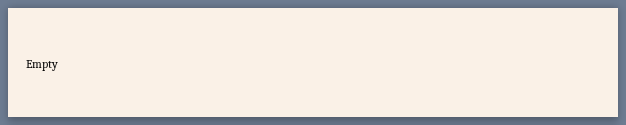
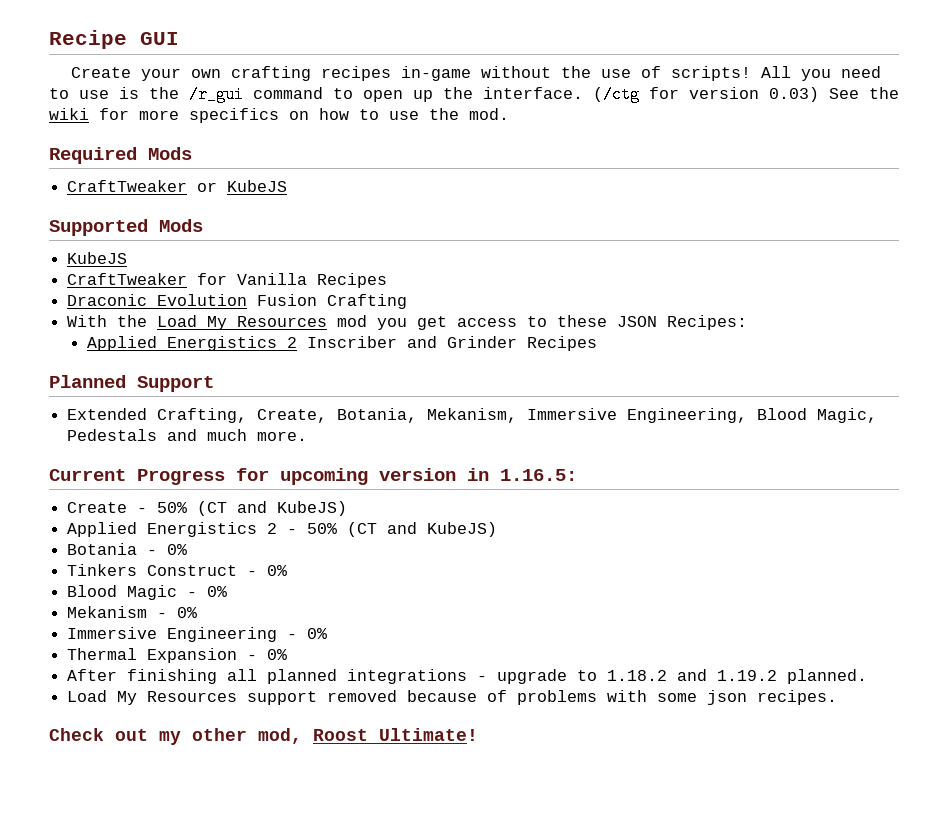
- Empty
+ Recipe GUI
+ Create your own crafting recipes in-game without the use of scripts! All you need to use is the /r_gui command to open up the interface. (/ctg for version 0.03) See the wiki for more specifics on how to use the mod.
+ Required Mods
+ CraftTweaker or KubeJS
+ Supported Mods
+ KubeJS
+ CraftTweaker for Vanilla Recipes
+ Draconic Evolution Fusion Crafting
+ With the Load My Resources mod you get access to these JSON Recipes:
+ Applied Energistics 2 Inscriber and Grinder Recipes
+ Planned Support
+ Extended Crafting, Create, Botania, Mekanism, Immersive Engineering, Blood Magic, Pedestals and much more.
+ Current Progress for upcoming version in 1.16.5:
+ Create - 50% (CT and KubeJS)
+ Applied Energistics 2 - 50% (CT and KubeJS)
+ Botania - 0%
+ Tinkers Construct - 0%
+ Blood Magic - 0%
+ Mekanism - 0%
+ Immersive Engineering - 0%
+ Thermal Expansion - 0%
+ After finishing all planned integrations - upgrade to 1.18.2 and 1.19.2 planned.
+ Load My Resources support removed because of problems with some json recipes.
+ Check out my other mod, Roost Ultimate!

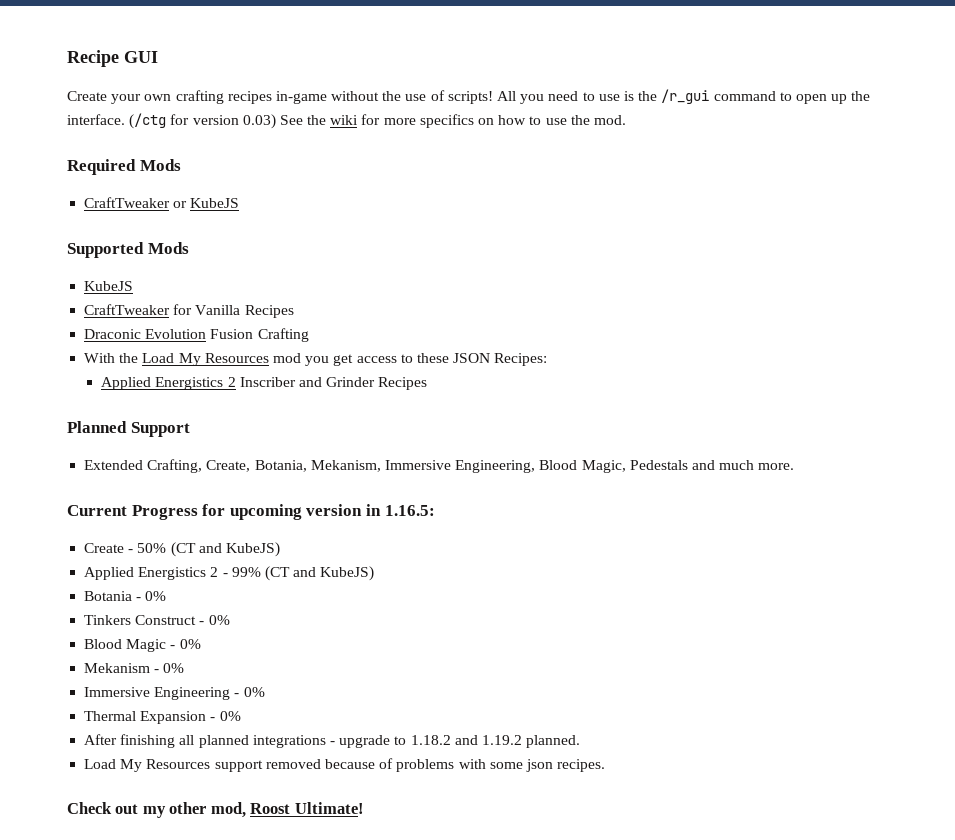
- Applied Energistics 2 - 50% (CT and KubeJS)
+ Applied Energistics 2 - 99% (CT and KubeJS)

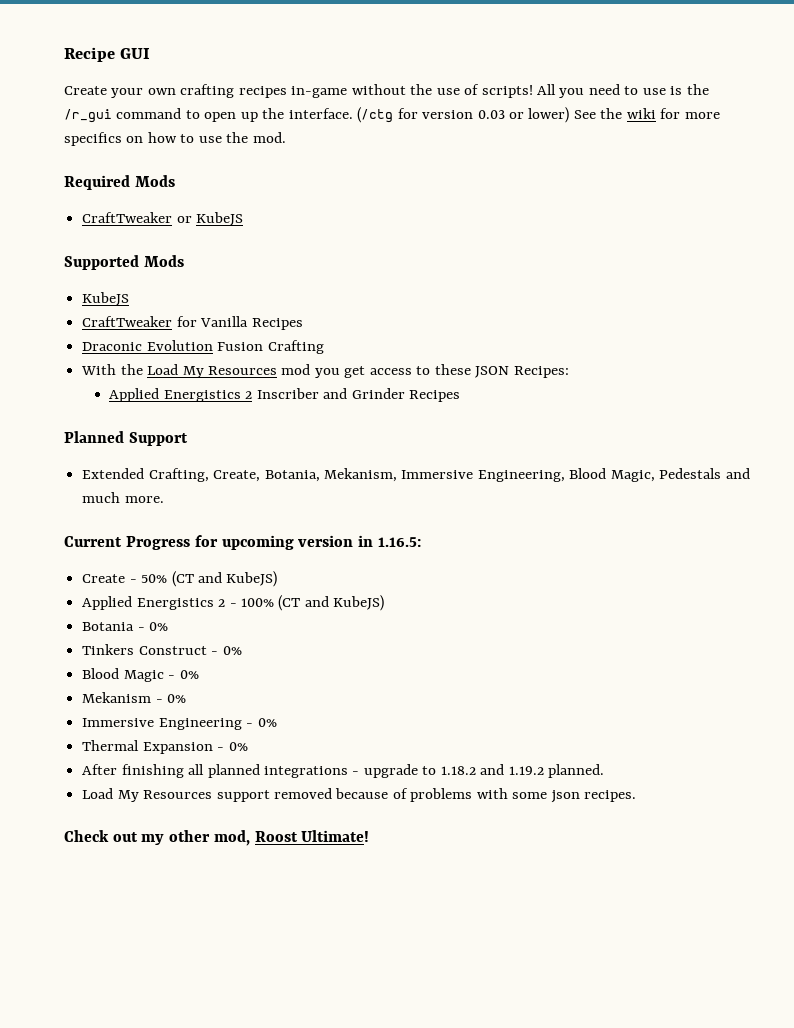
- (/ctg for version 0.03) See the wiki for more specifics on how to use the mod.
+ (/ctg for version 0.03 or lower) See the wiki for more specifics on how to use the mod.
- Applied Energistics 2 - 99% (CT and KubeJS)
+ Applied Energistics 2 - 100% (CT and KubeJS)

